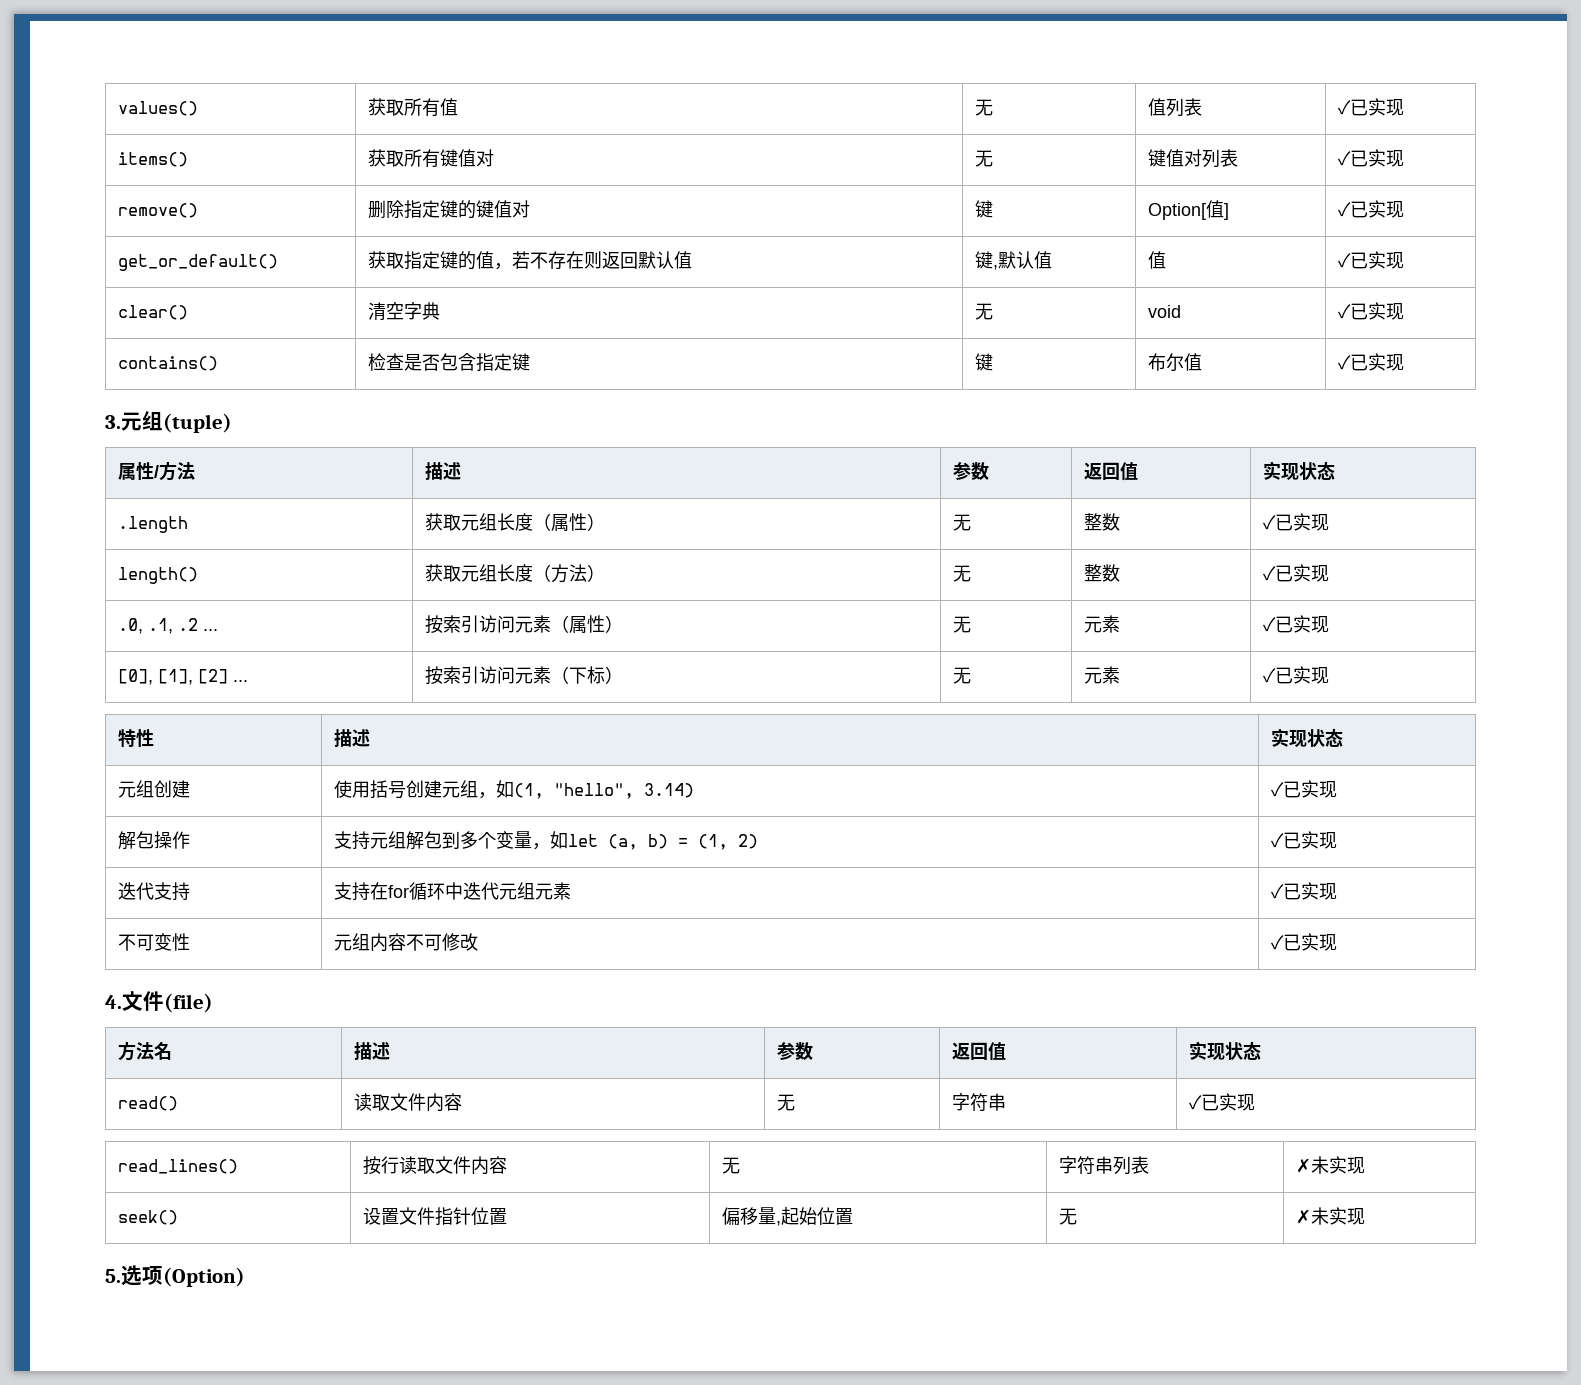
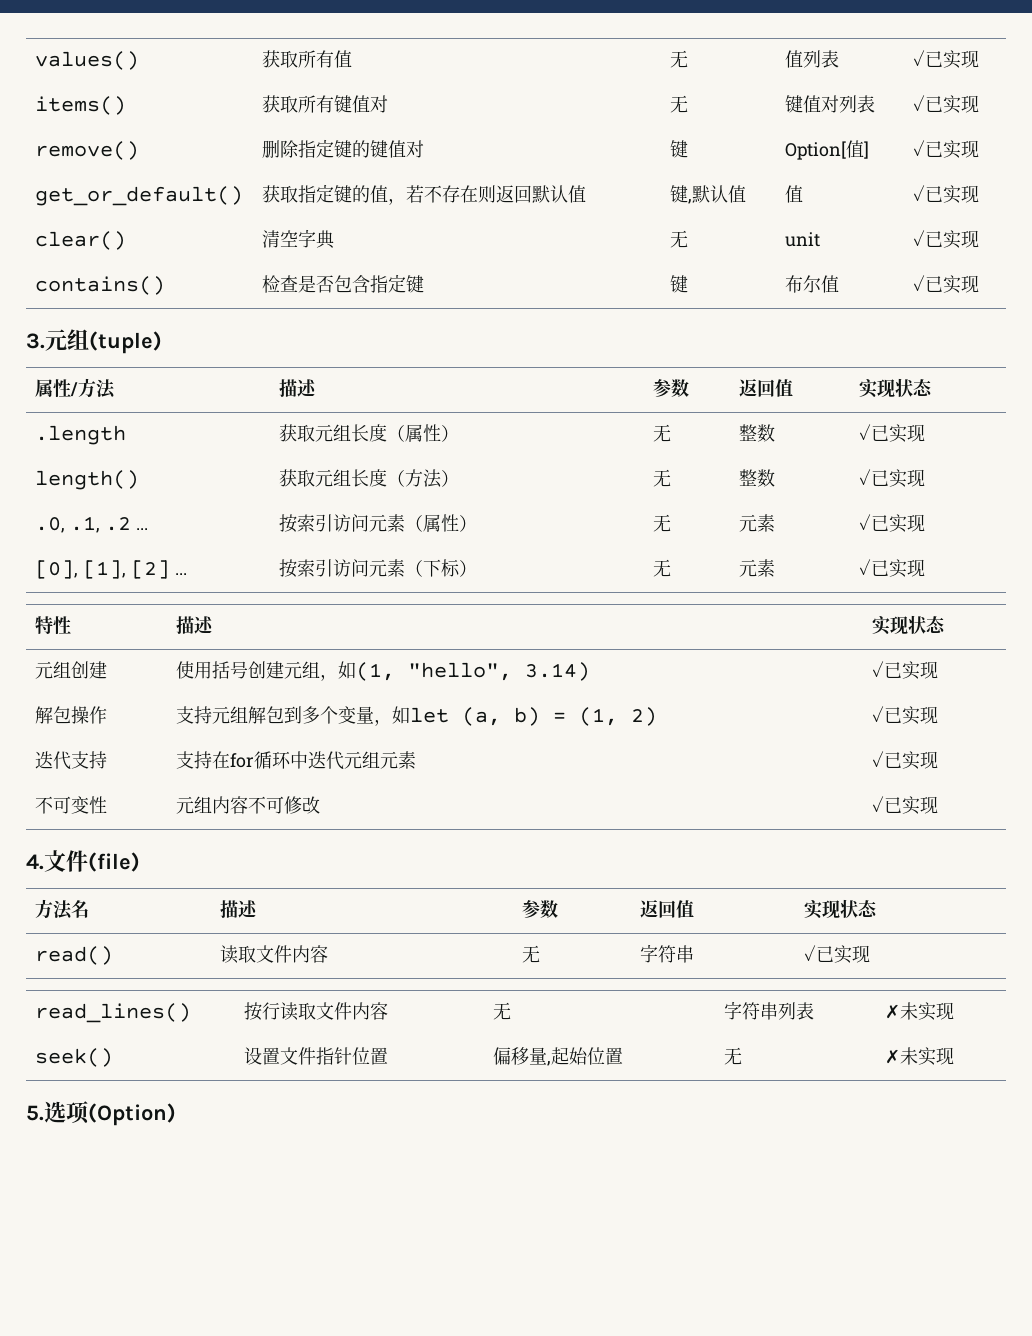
- clear() | 清空字典 | 无 | void | ✓已实现
+ clear() | 清空字典 | 无 | unit | ✓已实现

